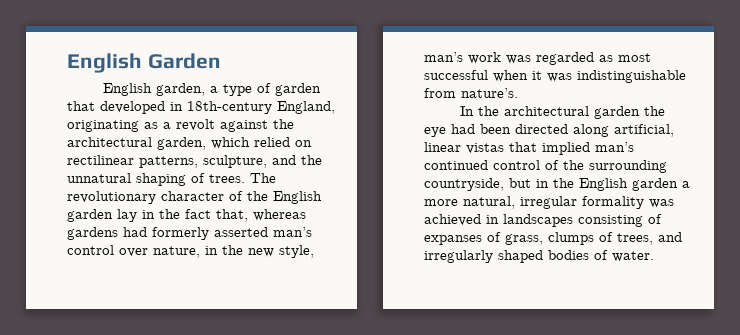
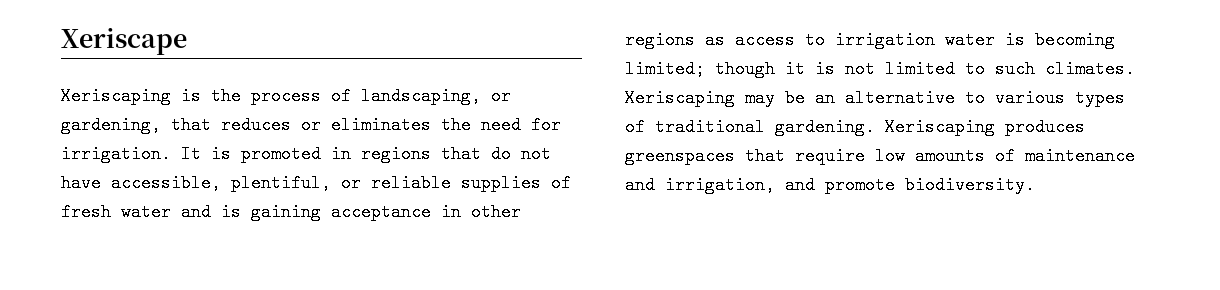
- English Garden
- English garden, a type of garden that developed in 18th-century England, originating as a revolt against the architectural garden, which relied on rectilinear patterns, sculpture, and the unnatural shaping of trees. The revolutionary character of the English garden lay in the fact that, whereas gardens had formerly asserted man’s control over nature, in the new style, man’s work was regarded as most successful when it was indistinguishable from nature’s.
- In the architectural garden the eye had been directed along artificial, linear vistas that implied man’s continued control of the surrounding countryside, but in the English garden a more natural, irregular formality was achieved in landscapes consisting of expanses of grass, clumps of trees, and irregularly shaped bodies of water.
+ Xeriscape
+ Xeriscaping is the process of landscaping, or gardening, that reduces or eliminates the need for irrigation. It is promoted in regions that do not have accessible, plentiful, or reliable supplies of fresh water and is gaining acceptance in other regions as access to irrigation water is becoming limited; though it is not limited to such climates. Xeriscaping may be an alternative to various types of traditional gardening. Xeriscaping produces greenspaces that require low amounts of maintenance and irrigation, and promote biodiversity.

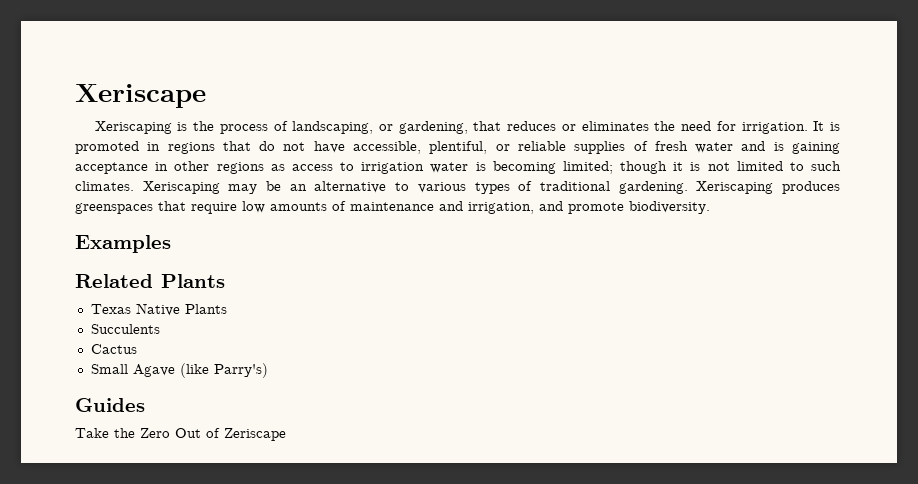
+ Examples
+ Related Plants
+ Texas Native Plants
+ Succulents
+ Cactus
+ Small Agave (like Parry's)
+ Guides
+ Take the Zero Out of Zeriscape

